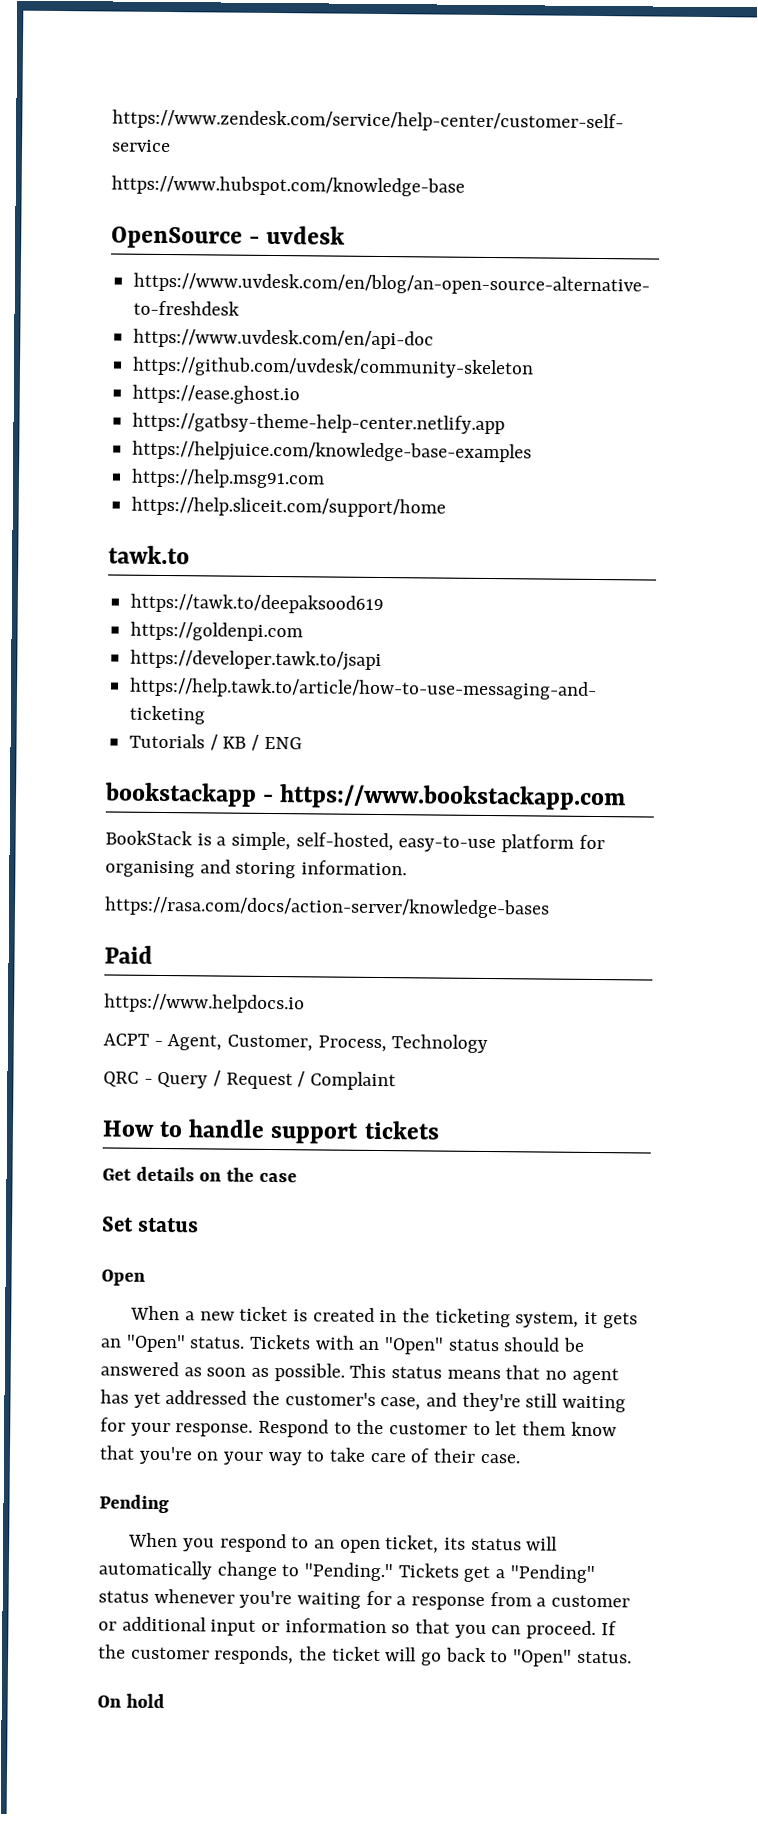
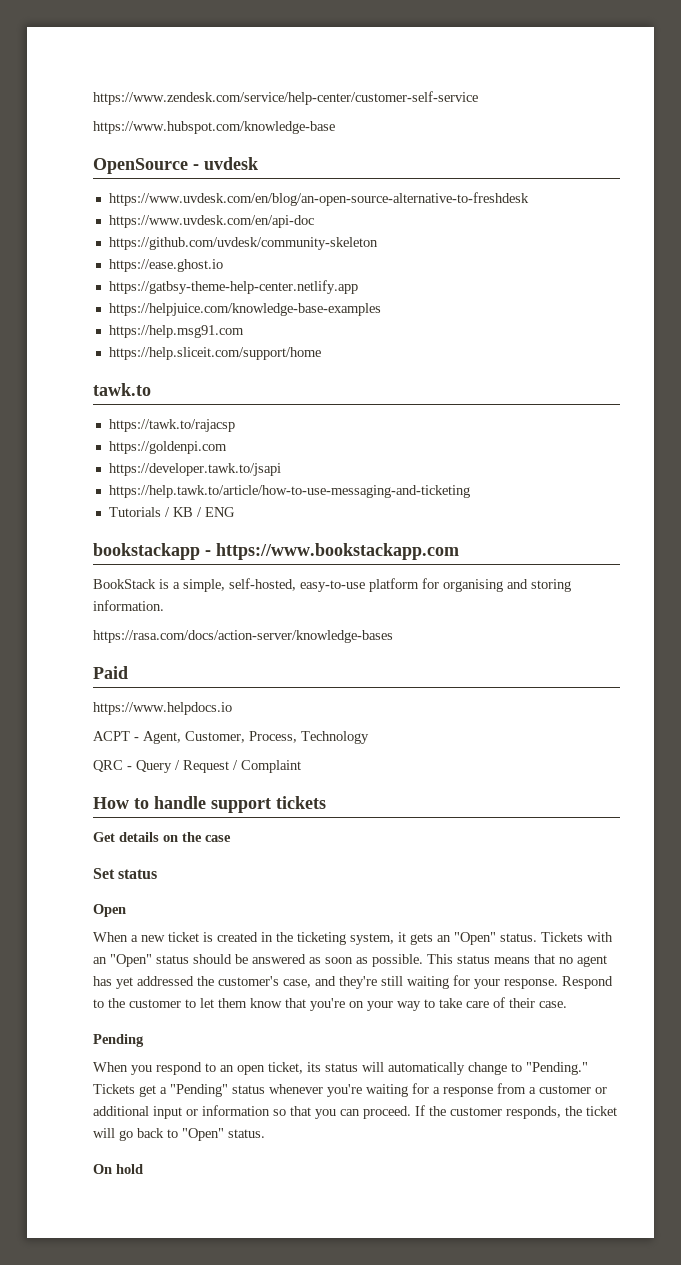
- https://tawk.to/deepaksood619
+ https://tawk.to/rajacsp

